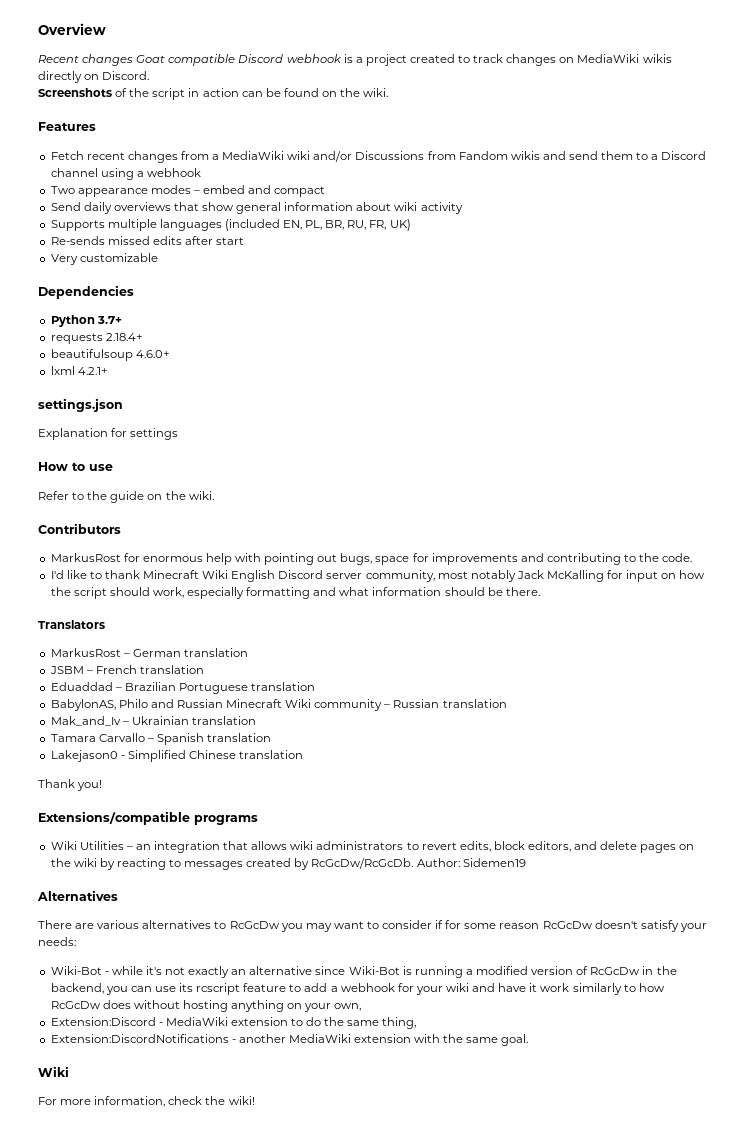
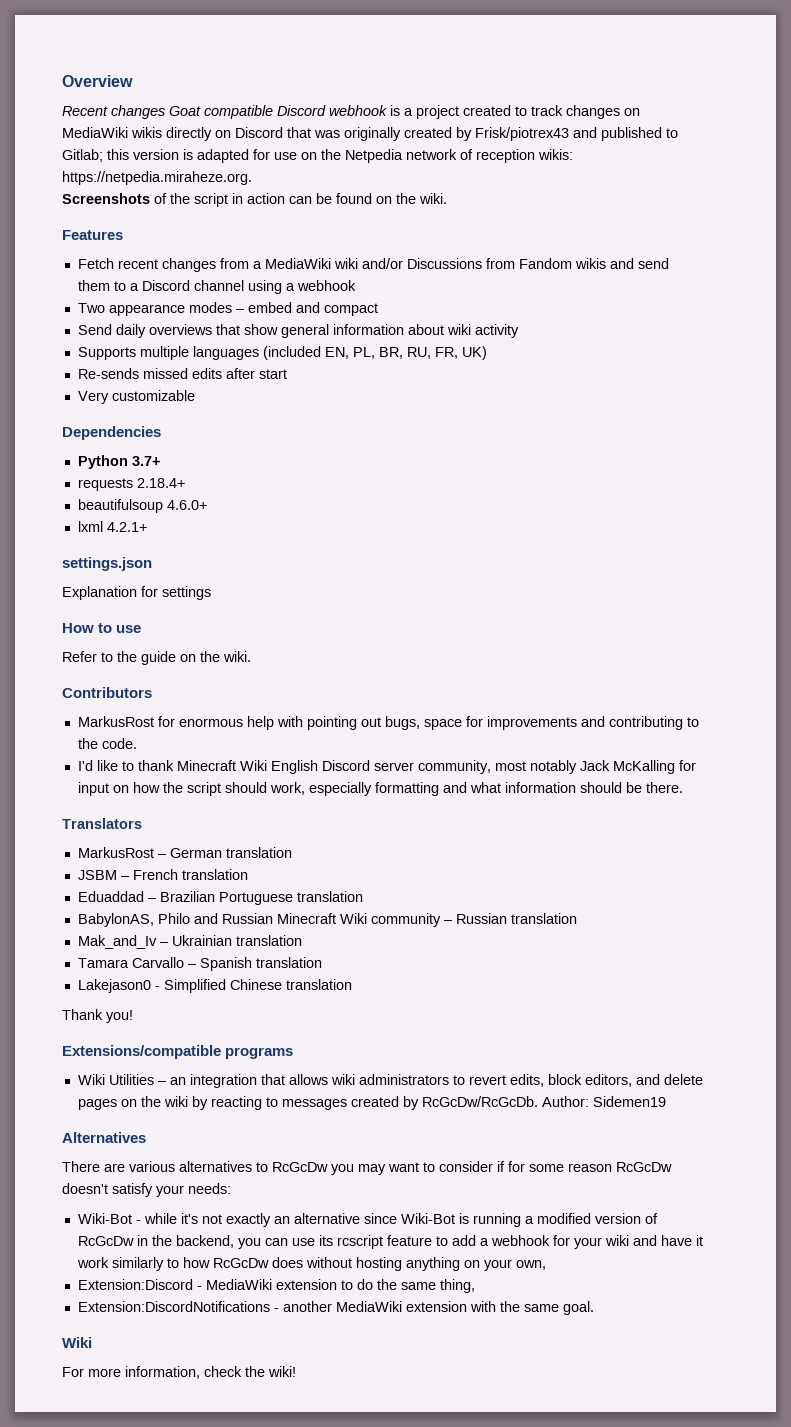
- Recent changes Goat compatible Discord webhook is a project created to track changes on MediaWiki wikis directly on Discord.
+ Recent changes Goat compatible Discord webhook is a project created to track changes on MediaWiki wikis directly on Discord that was originally created by Frisk/piotrex43 and published to Gitlab; this version is adapted for use on the Netpedia network of reception wikis: https://netpedia.miraheze.org.

